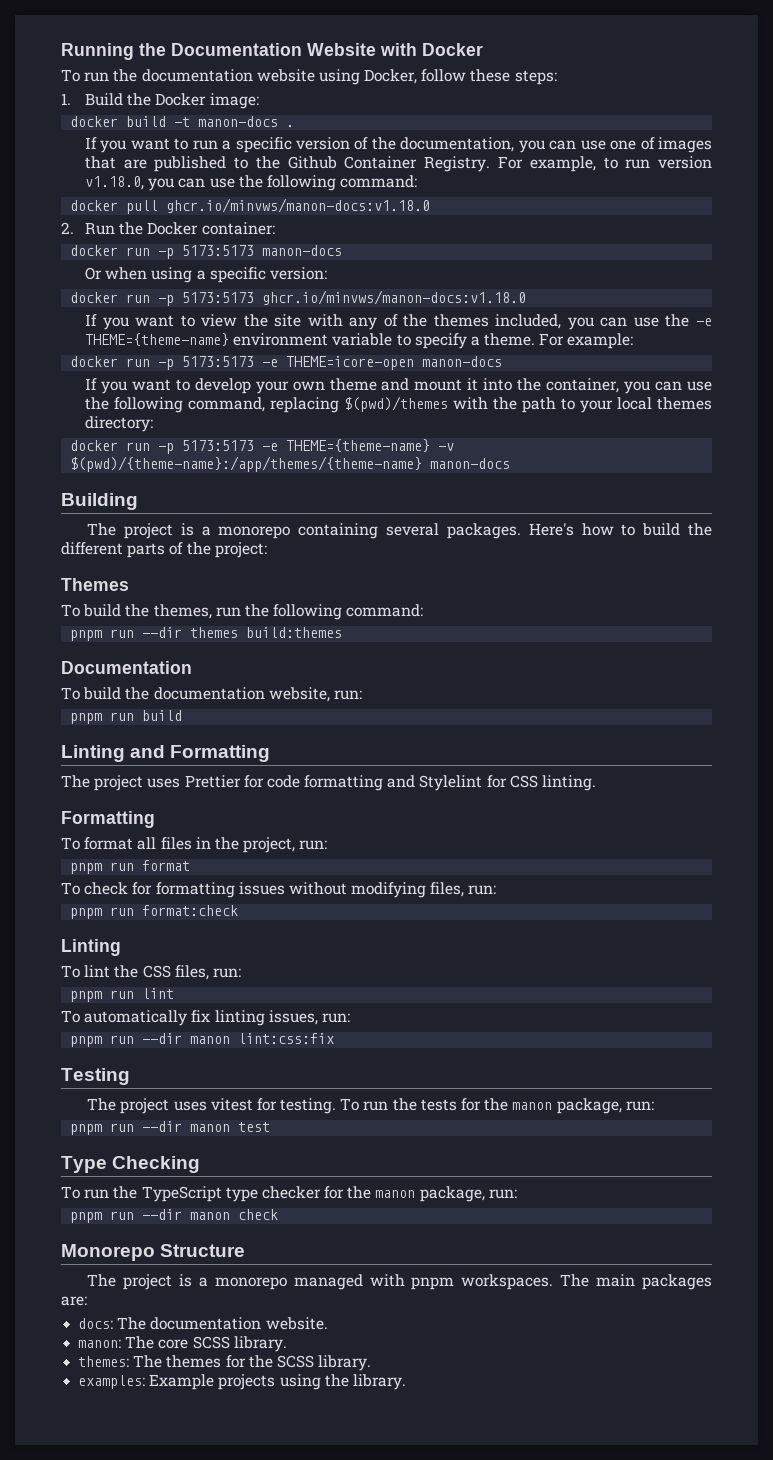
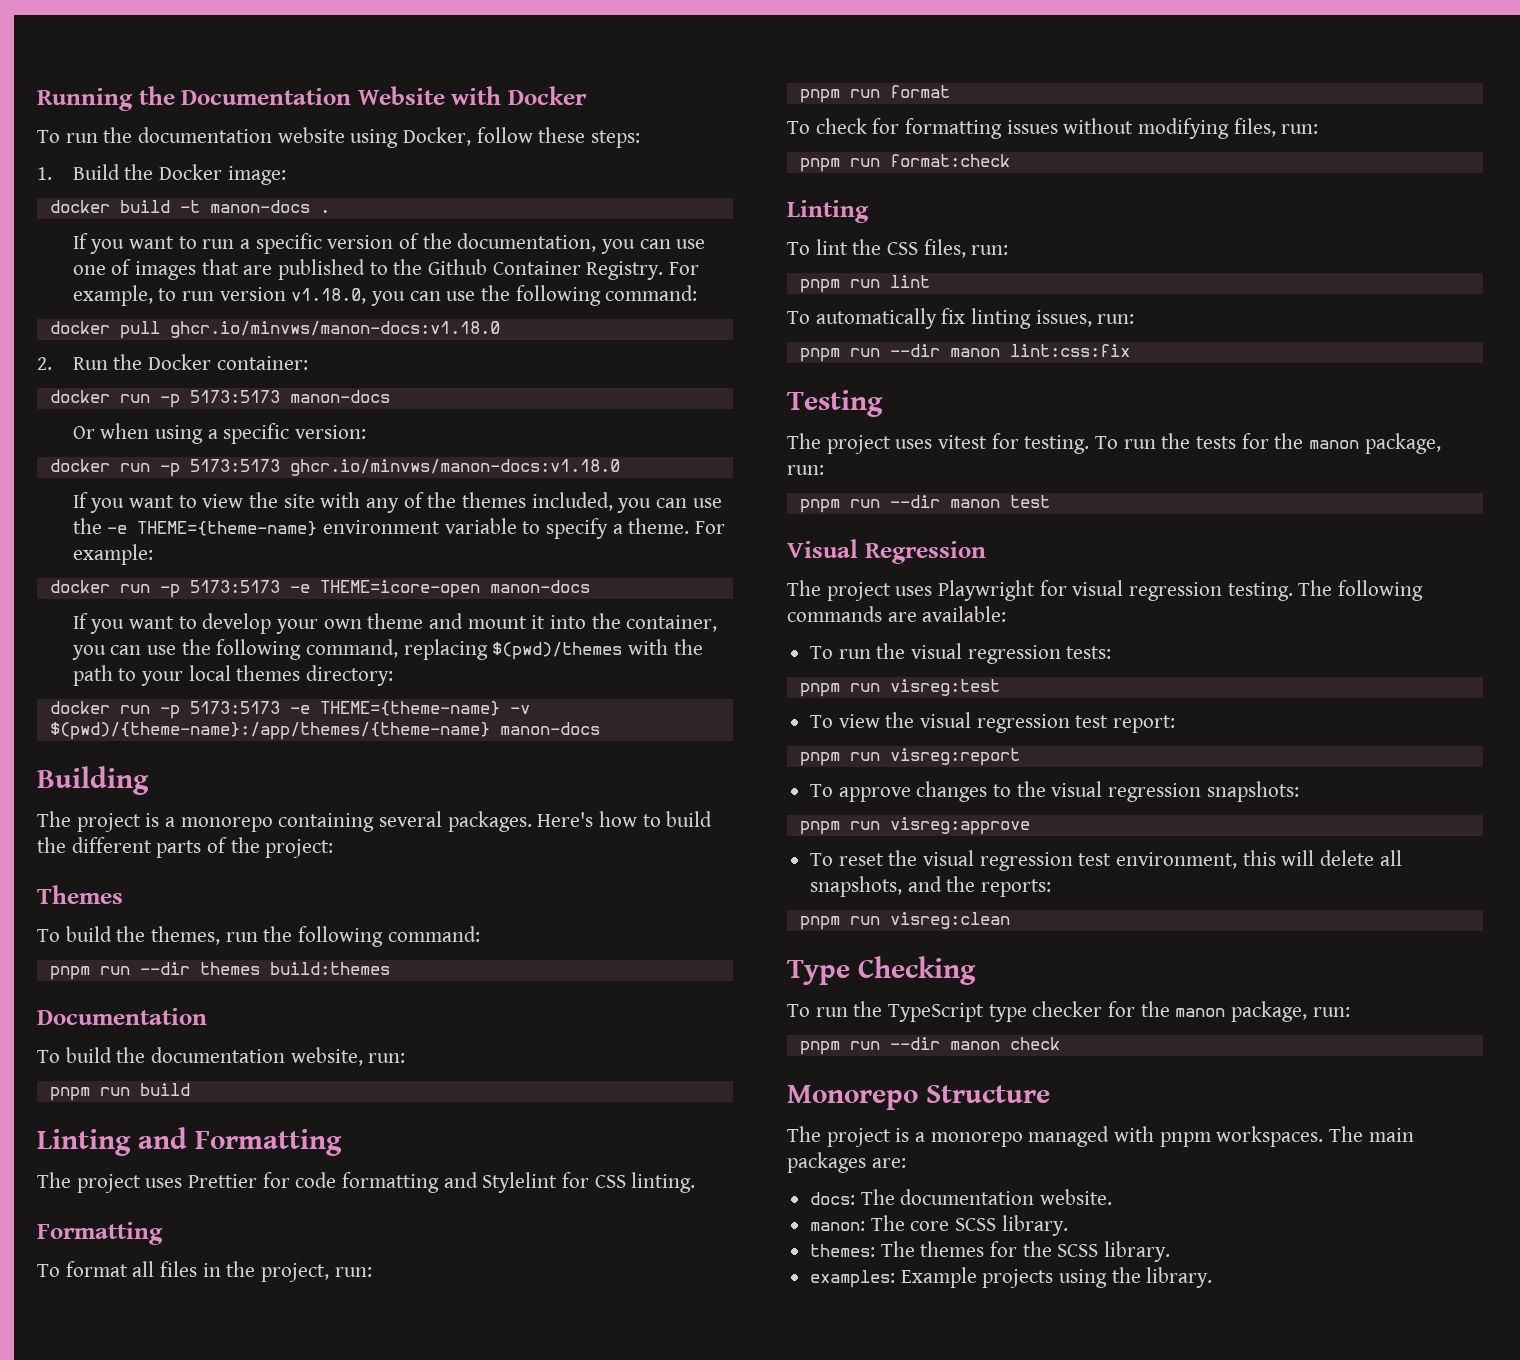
+ Visual Regression
+ The project uses Playwright for visual regression testing. The following commands are available:
+ To run the visual regression tests:
+ pnpm run visreg:test
+ To view the visual regression test report:
+ pnpm run visreg:report
+ To approve changes to the visual regression snapshots:
+ pnpm run visreg:approve
+ To reset the visual regression test environment, this will delete all snapshots, and the reports:
+ pnpm run visreg:clean

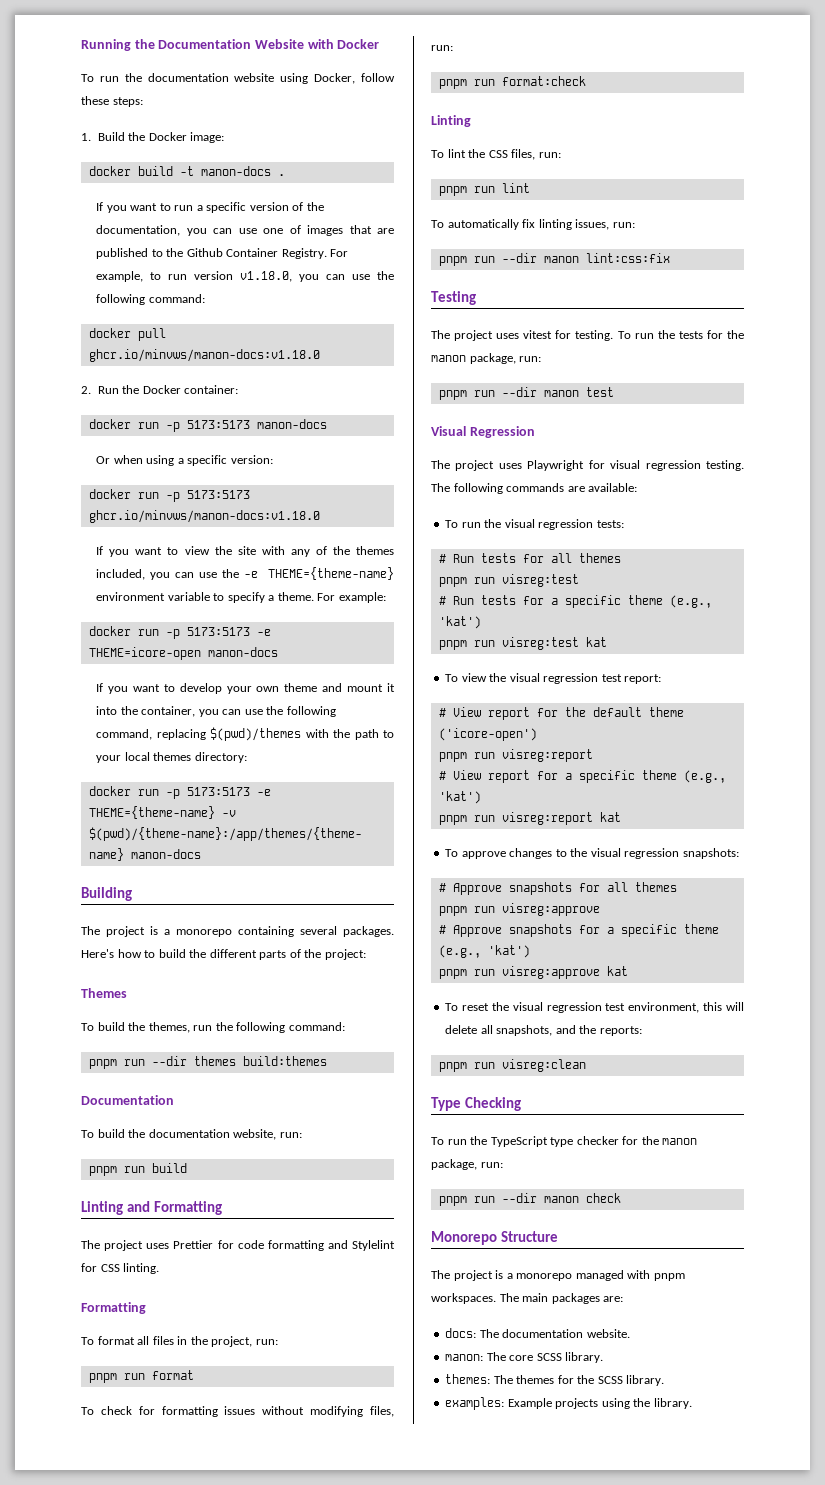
+ # Run tests for all themes
  pnpm run visreg:test
+ # Run tests for a specific theme (e.g., 'kat')
+ pnpm run visreg:test kat
+ # View report for the default theme ('icore-open')
  pnpm run visreg:report
+ # View report for a specific theme (e.g., 'kat')
+ pnpm run visreg:report kat
+ # Approve snapshots for all themes
  pnpm run visreg:approve
+ # Approve snapshots for a specific theme (e.g., 'kat')
+ pnpm run visreg:approve kat

